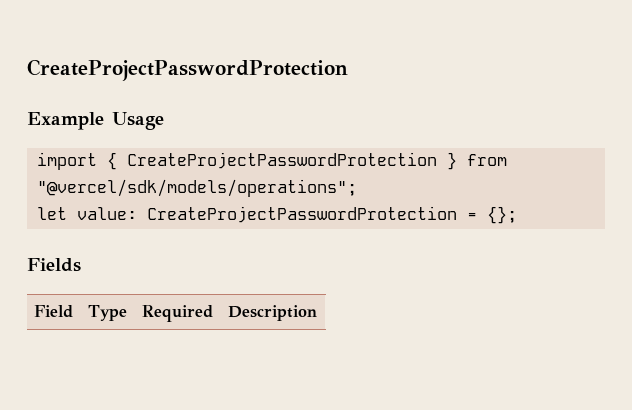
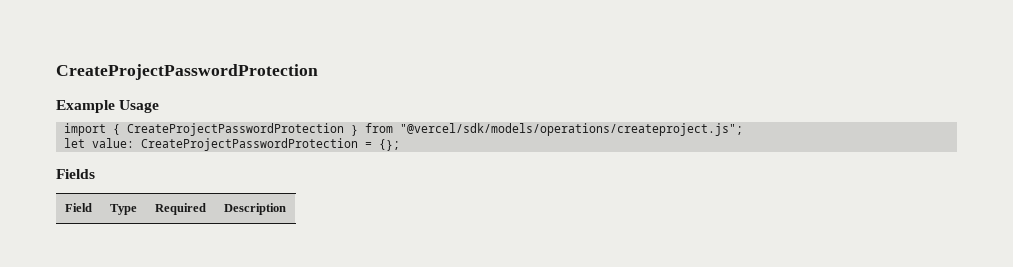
- import { CreateProjectPasswordProtection } from "@vercel/sdk/models/operations";
+ import { CreateProjectPasswordProtection } from "@vercel/sdk/models/operations/createproject.js";

